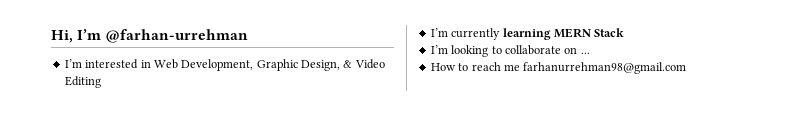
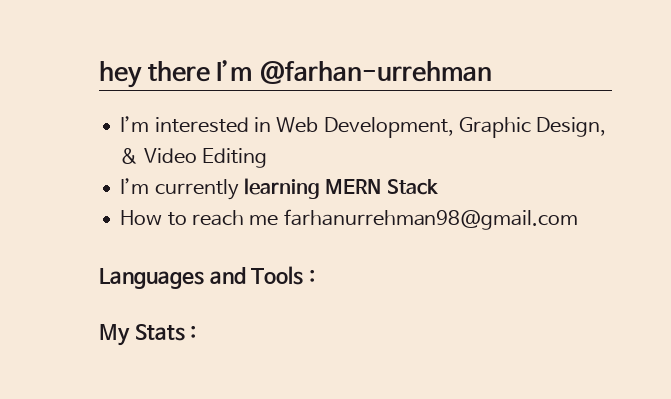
- Hi, I’m @farhan-urrehman
+ hey there I’m @farhan-urrehman
- I’m looking to collaborate on ...
+ Languages and Tools :
+ My Stats :

